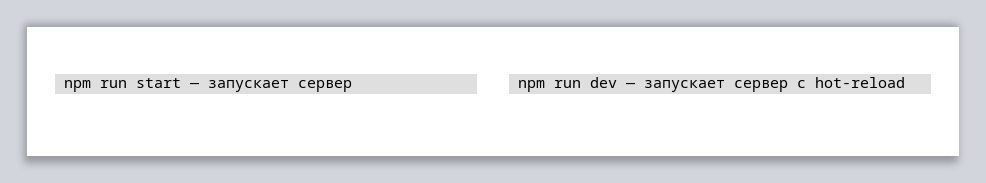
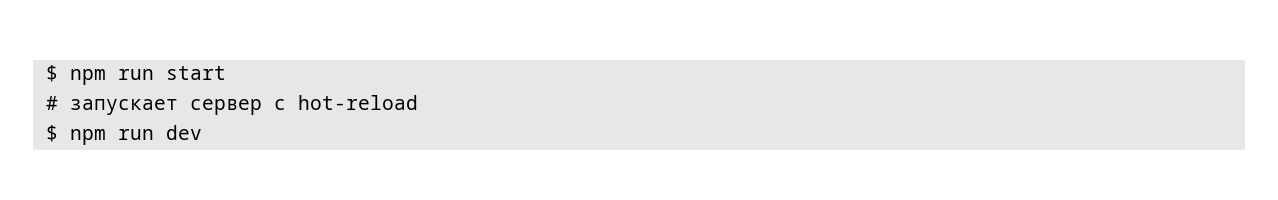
- npm run start — запускает сервер
- npm run dev — запускает сервер с hot-reload
+ $ npm run start
+ # запускает сервер с hot-reload
+ $ npm run dev

